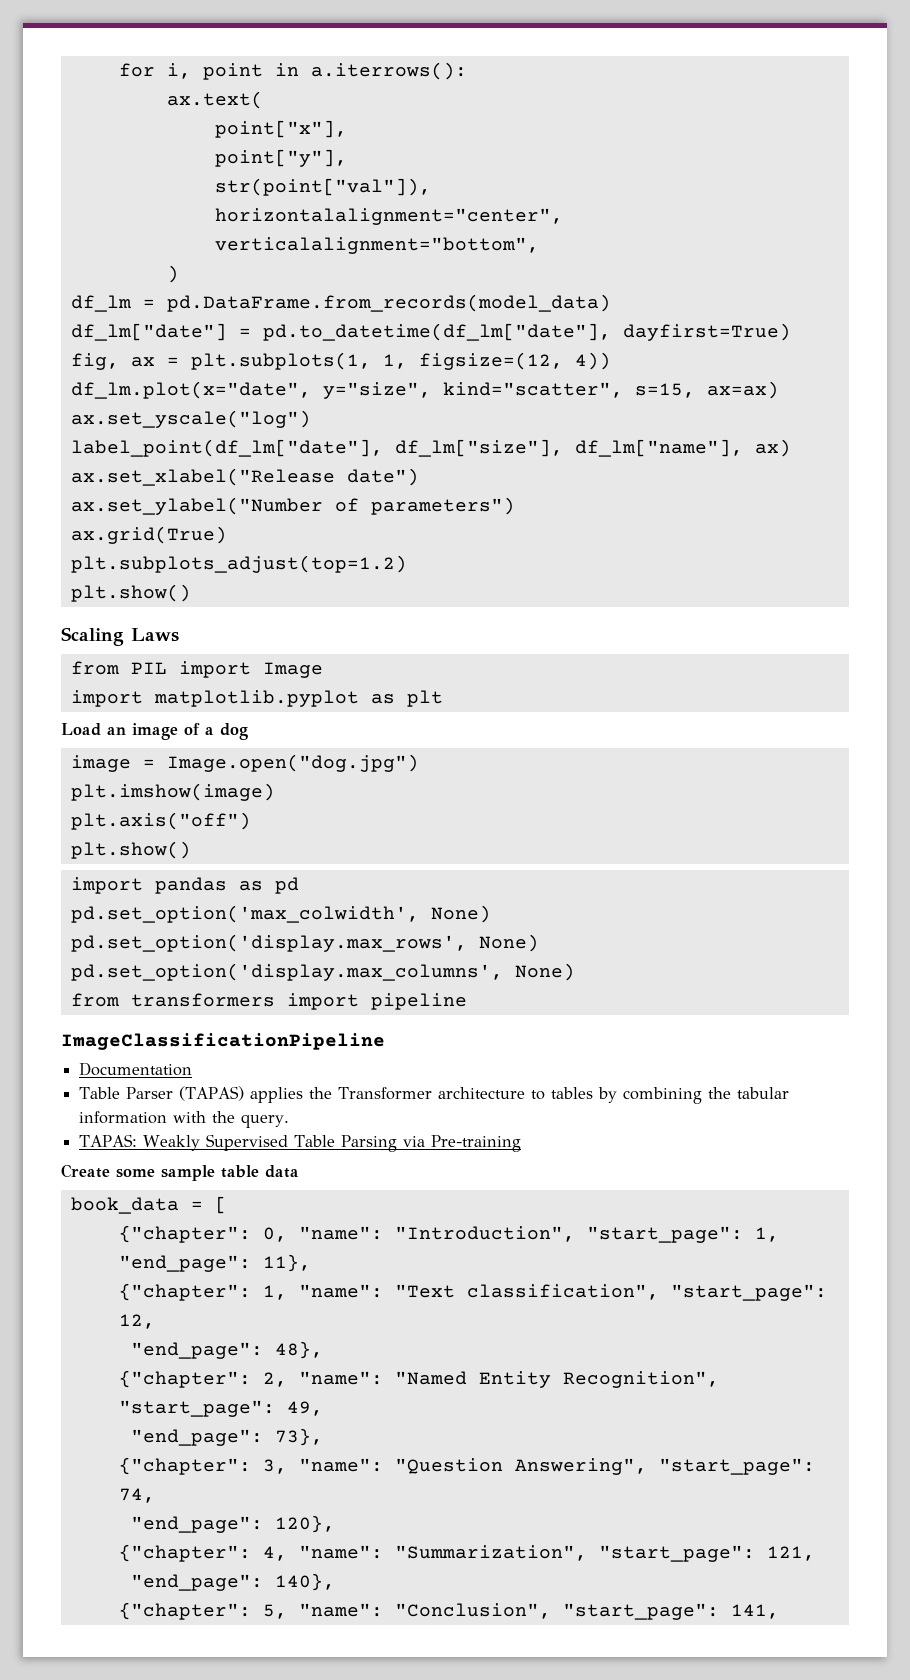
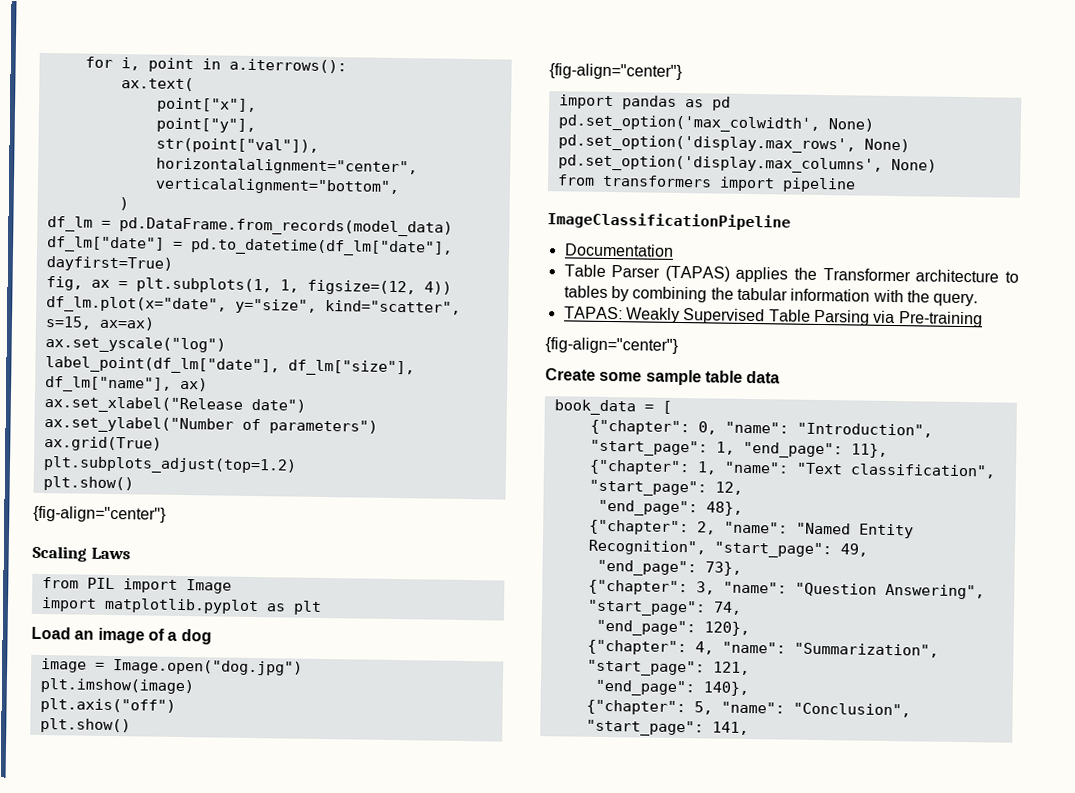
  plt.subplots_adjust(top=1.2)
  plt.show()
+ {fig-align="center"}
  plt.axis("off")
  plt.show()
+ {fig-align="center"}
  TAPAS: Weakly Supervised Table Parsing via Pre-training
+ {fig-align="center"}

